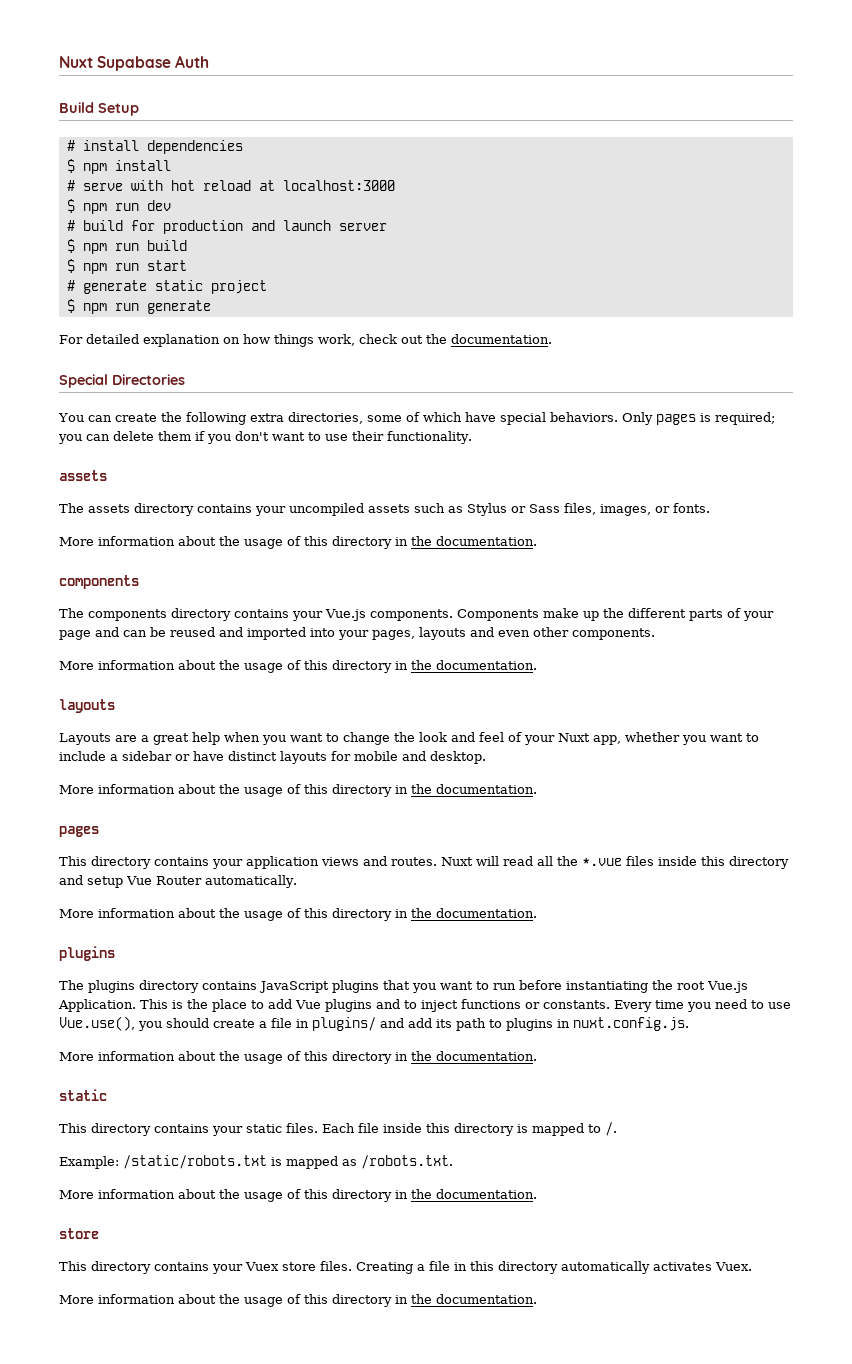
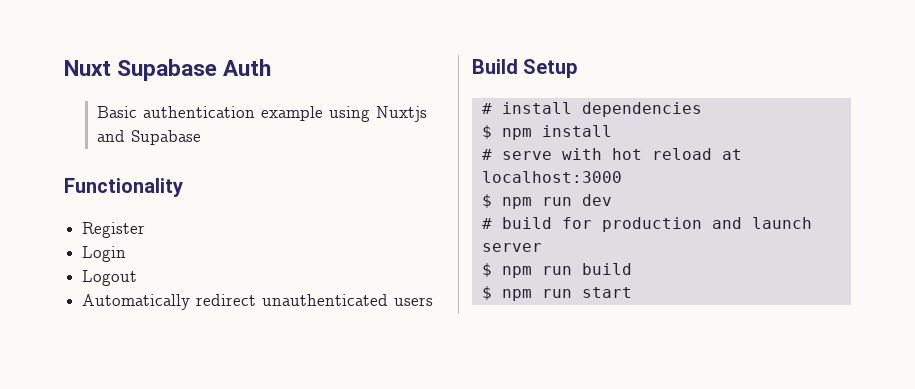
+ Basic authentication example using Nuxtjs and Supabase
+ Functionality
+ Register
+ Login
+ Logout
+ Automatically redirect unauthenticated users
- # generate static project
- $ npm run generate
- For detailed explanation on how things work, check out the documentation.
- Special Directories
- You can create the following extra directories, some of which have special behaviors. Only pages is required; you can delete them if you don't want to use their functionality.
- assets
- The assets directory contains your uncompiled assets such as Stylus or Sass files, images, or fonts.
- More information about the usage of this directory in the documentation.
- components
- The components directory contains your Vue.js components. Components make up the different parts of your page and can be reused and imported into your pages, layouts and even other components.
- More information about the usage of this directory in the documentation.
- layouts
- Layouts are a great help when you want to change the look and feel of your Nuxt app, whether you want to include a sidebar or have distinct layouts for mobile and desktop.
- More information about the usage of this directory in the documentation.
- pages
- This directory contains your application views and routes. Nuxt will read all the *.vue files inside this directory and setup Vue Router automatically.
- More information about the usage of this directory in the documentation.
- plugins
- The plugins directory contains JavaScript plugins that you want to run before instantiating the root Vue.js Application. This is the place to add Vue plugins and to inject functions or constants. Every time you need to use Vue.use(), you should create a file in plugins/ and add its path to plugins in nuxt.config.js.
- More information about the usage of this directory in the documentation.
- static
- This directory contains your static files. Each file inside this directory is mapped to /.
- Example: /static/robots.txt is mapped as /robots.txt.
- More information about the usage of this directory in the documentation.
- store
- This directory contains your Vuex store files. Creating a file in this directory automatically activates Vuex.
- More information about the usage of this directory in the documentation.

